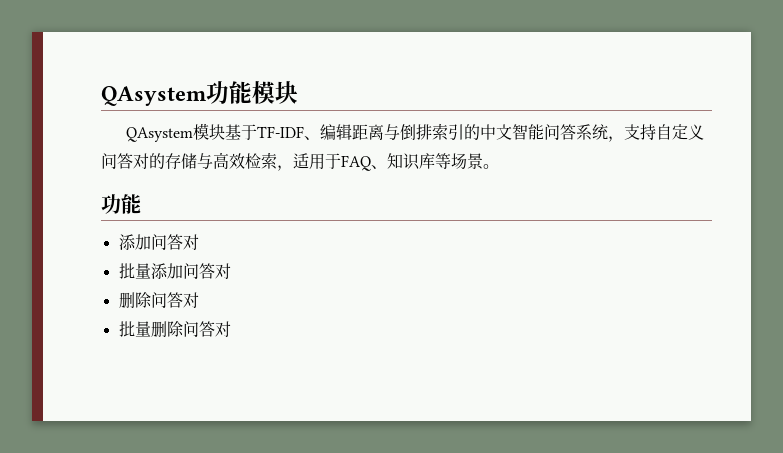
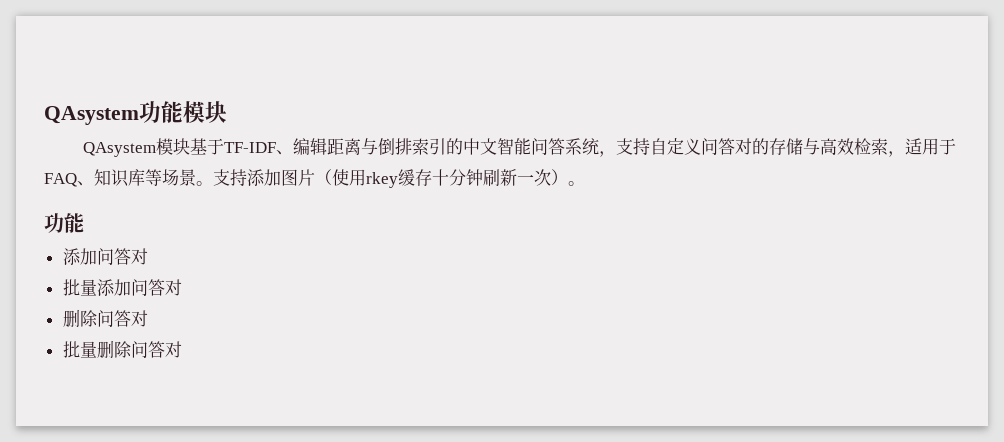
+ 支持添加图片（使用rkey缓存十分钟刷新一次）。

